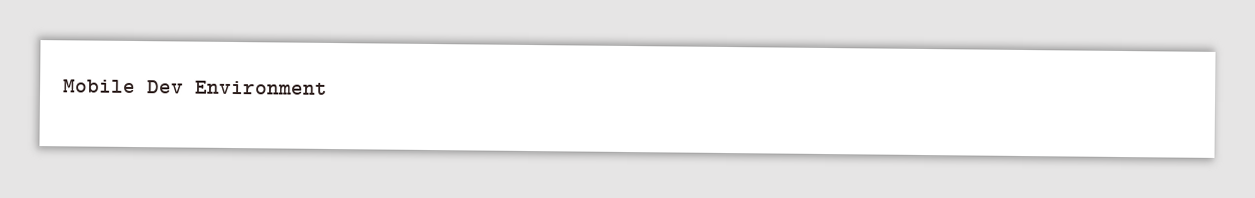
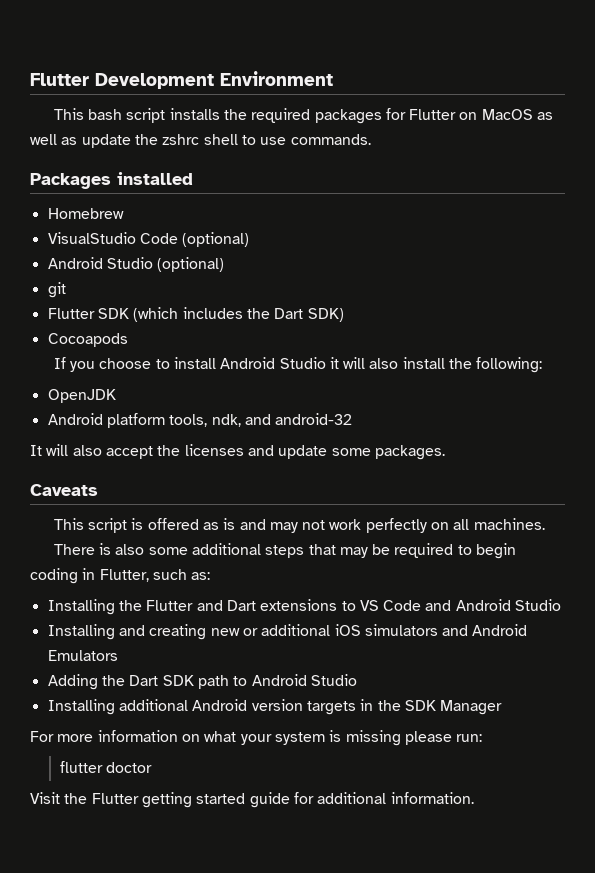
- Mobile Dev Environment
+ Flutter Development Environment
+ This bash script installs the required packages for Flutter on MacOS as well as update the zshrc shell to use commands.
+ Packages installed
+ Homebrew
+ VisualStudio Code (optional)
+ Android Studio (optional)
+ git
+ Flutter SDK (which includes the Dart SDK)
+ Cocoapods
+ If you choose to install Android Studio it will also install the following:
+ OpenJDK
+ Android platform tools, ndk, and android-32
+ It will also accept the licenses and update some packages.
+ Caveats
+ This script is offered as is and may not work perfectly on all machines.
+ There is also some additional steps that may be required to begin coding in Flutter, such as:
+ Installing the Flutter and Dart extensions to VS Code and Android Studio
+ Installing and creating new or additional iOS simulators and Android Emulators
+ Adding the Dart SDK path to Android Studio
+ Installing additional Android version targets in the SDK Manager
+ For more information on what your system is missing please run:
+ flutter doctor
+ Visit the Flutter getting started guide for additional information.

